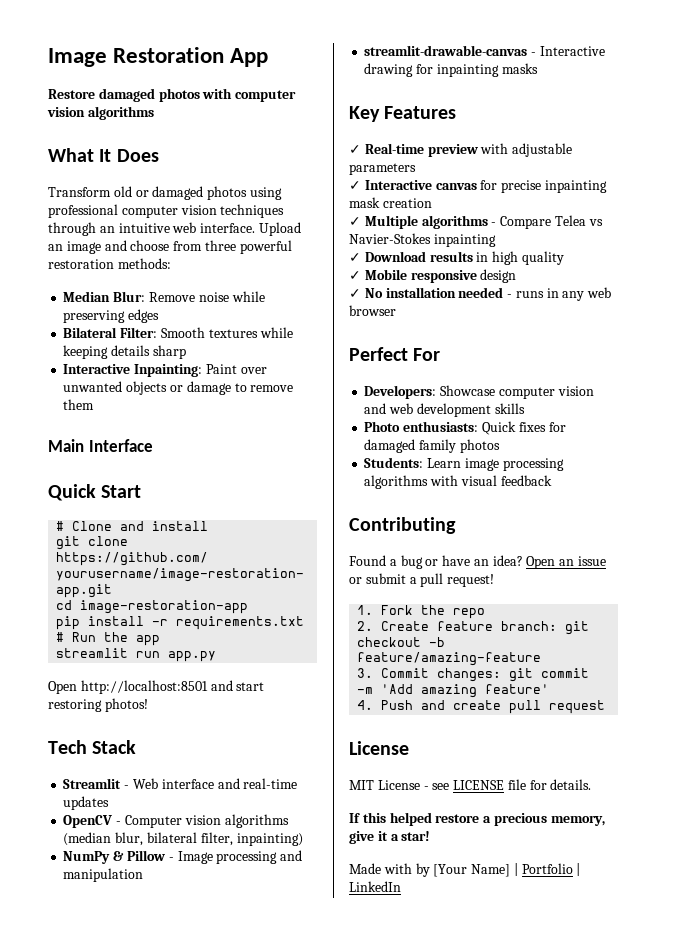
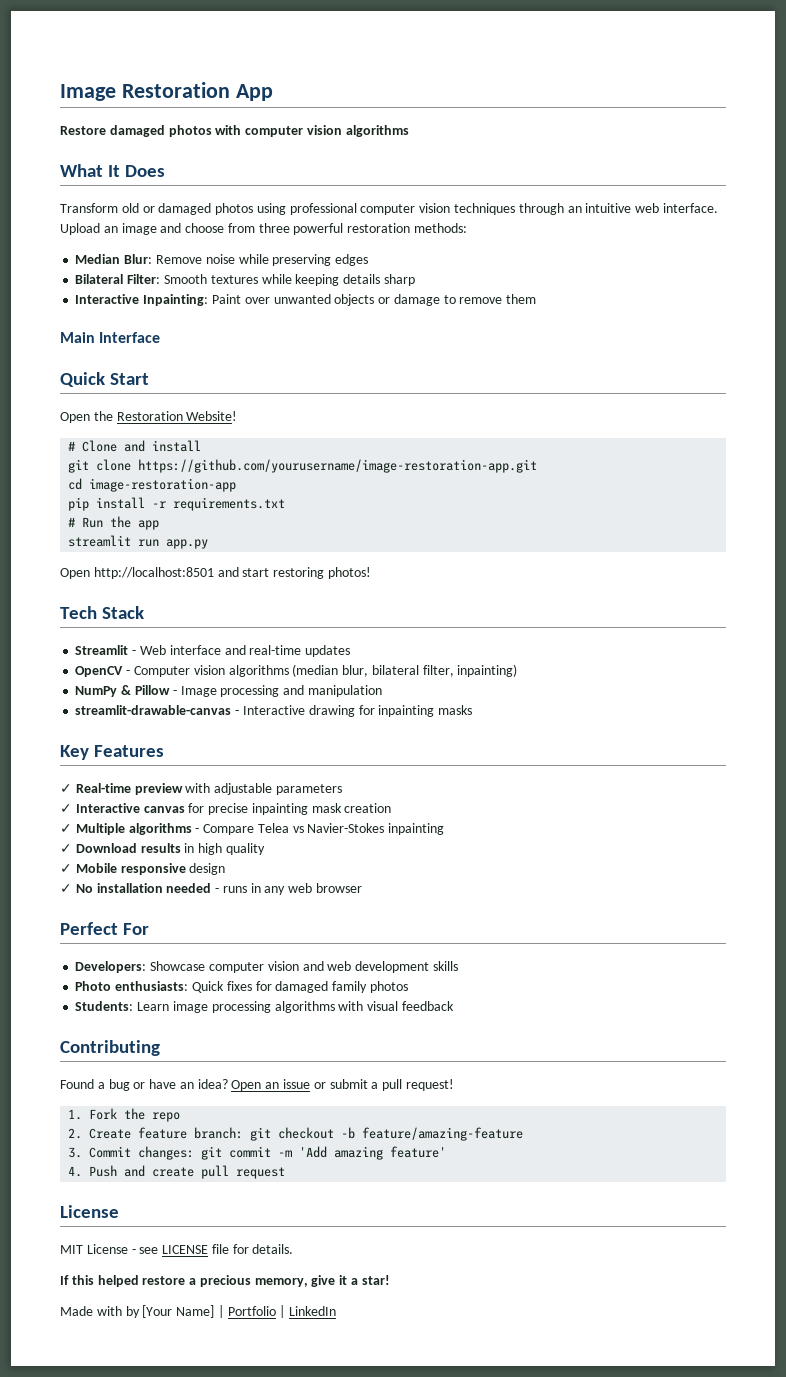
+ Open the Restoration Website!

